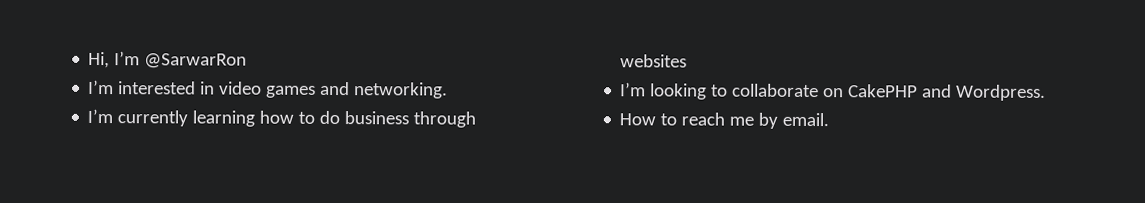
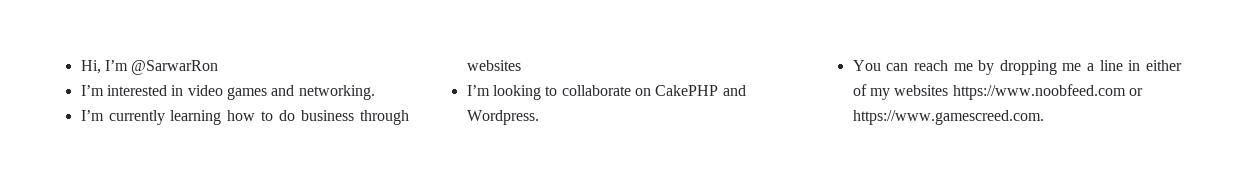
- How to reach me by email.
+ You can reach me by dropping me a line in either of my websites https://www.noobfeed.com or https://www.gamescreed.com.

